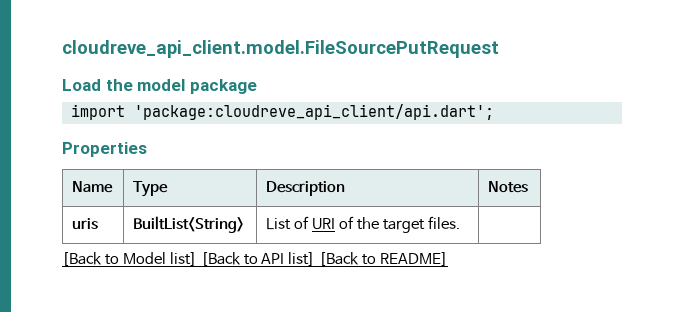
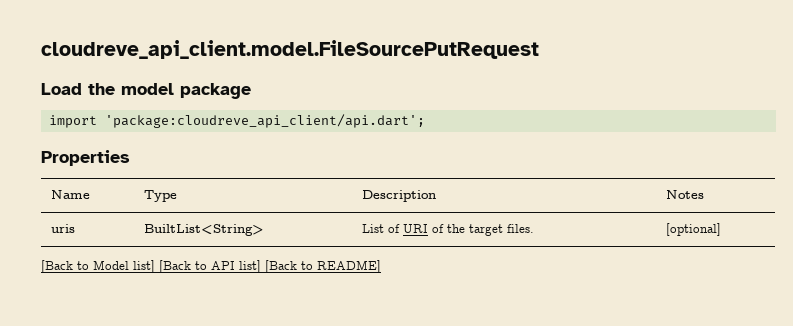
- uris | BuiltList<String> | List of URI of the target files. |
+ uris | BuiltList<String> | List of URI of the target files. | [optional]

